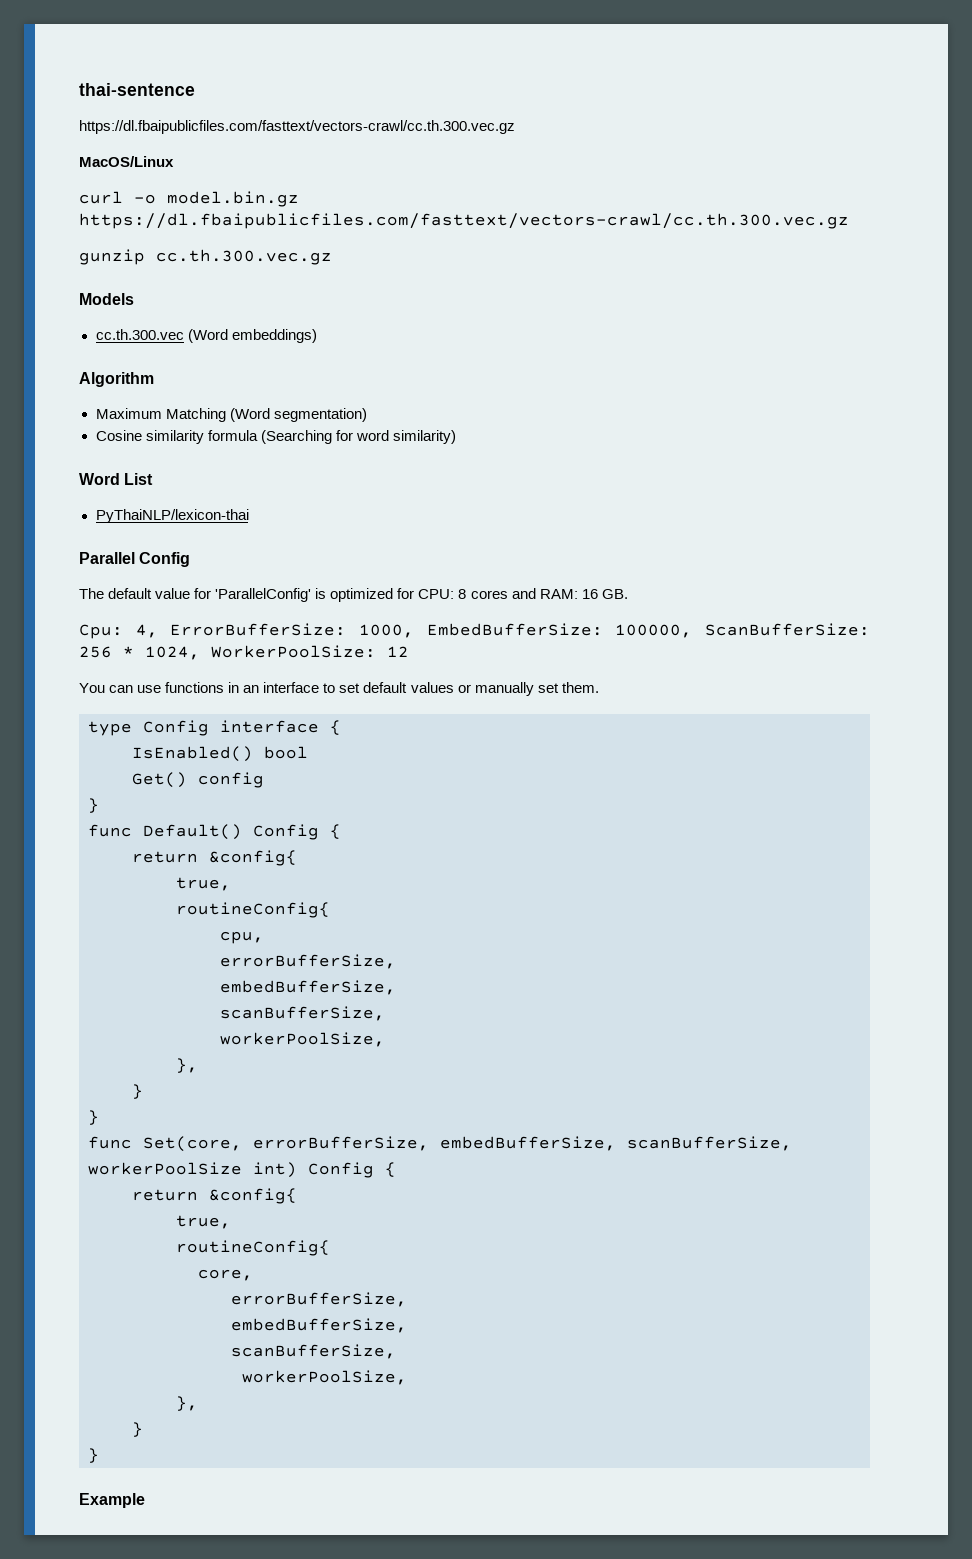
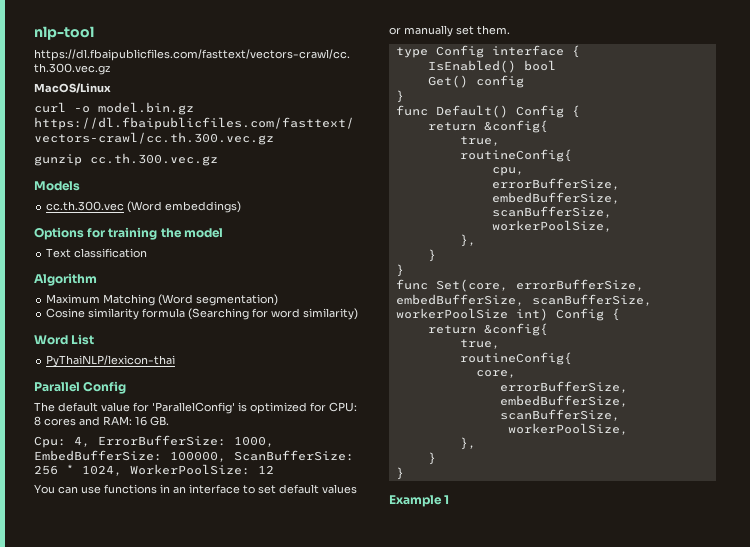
- thai-sentence
+ nlp-tool
+ Options for training the model
+ Text classification
- Example
+ Example 1

